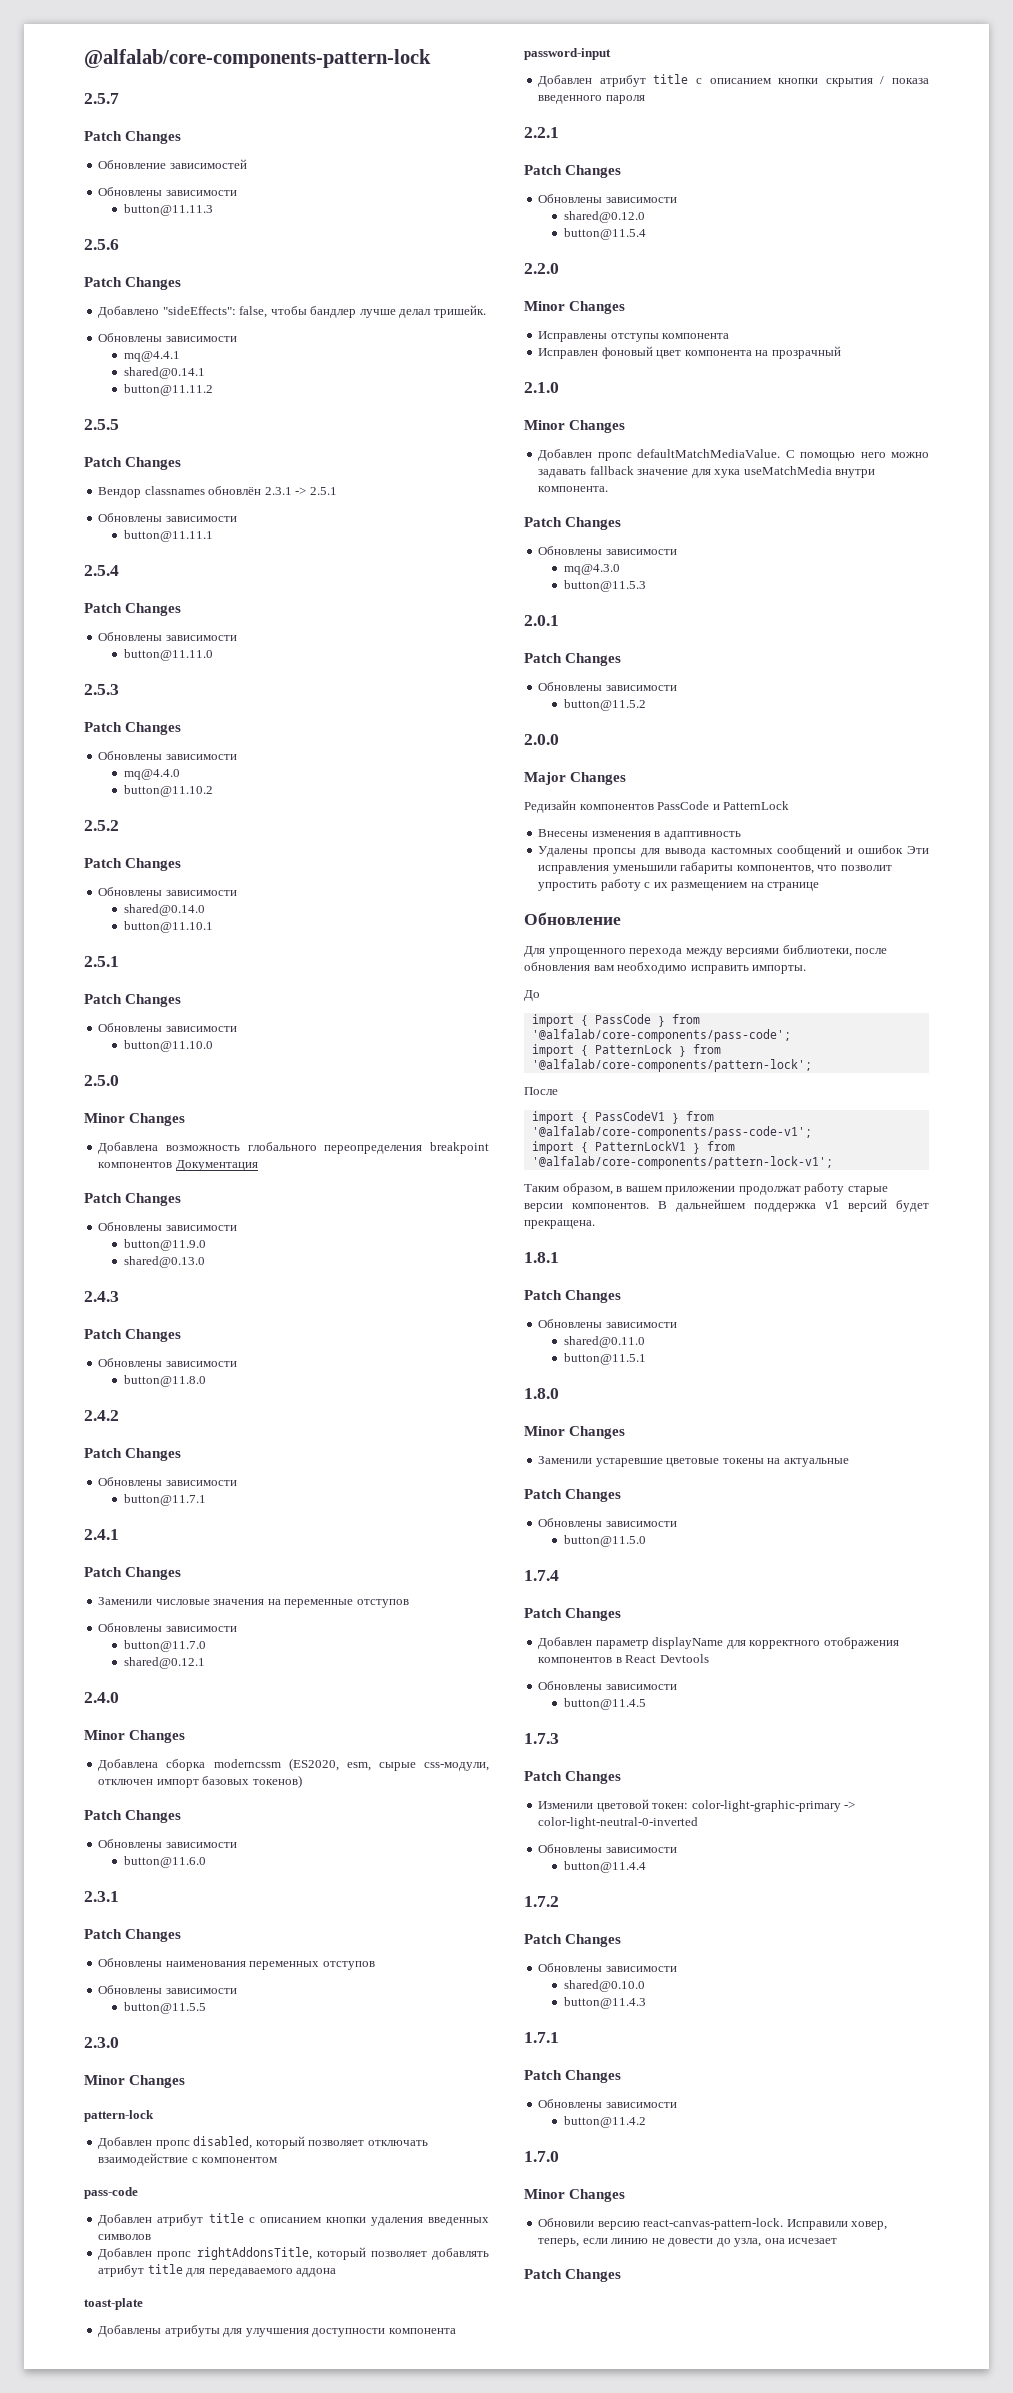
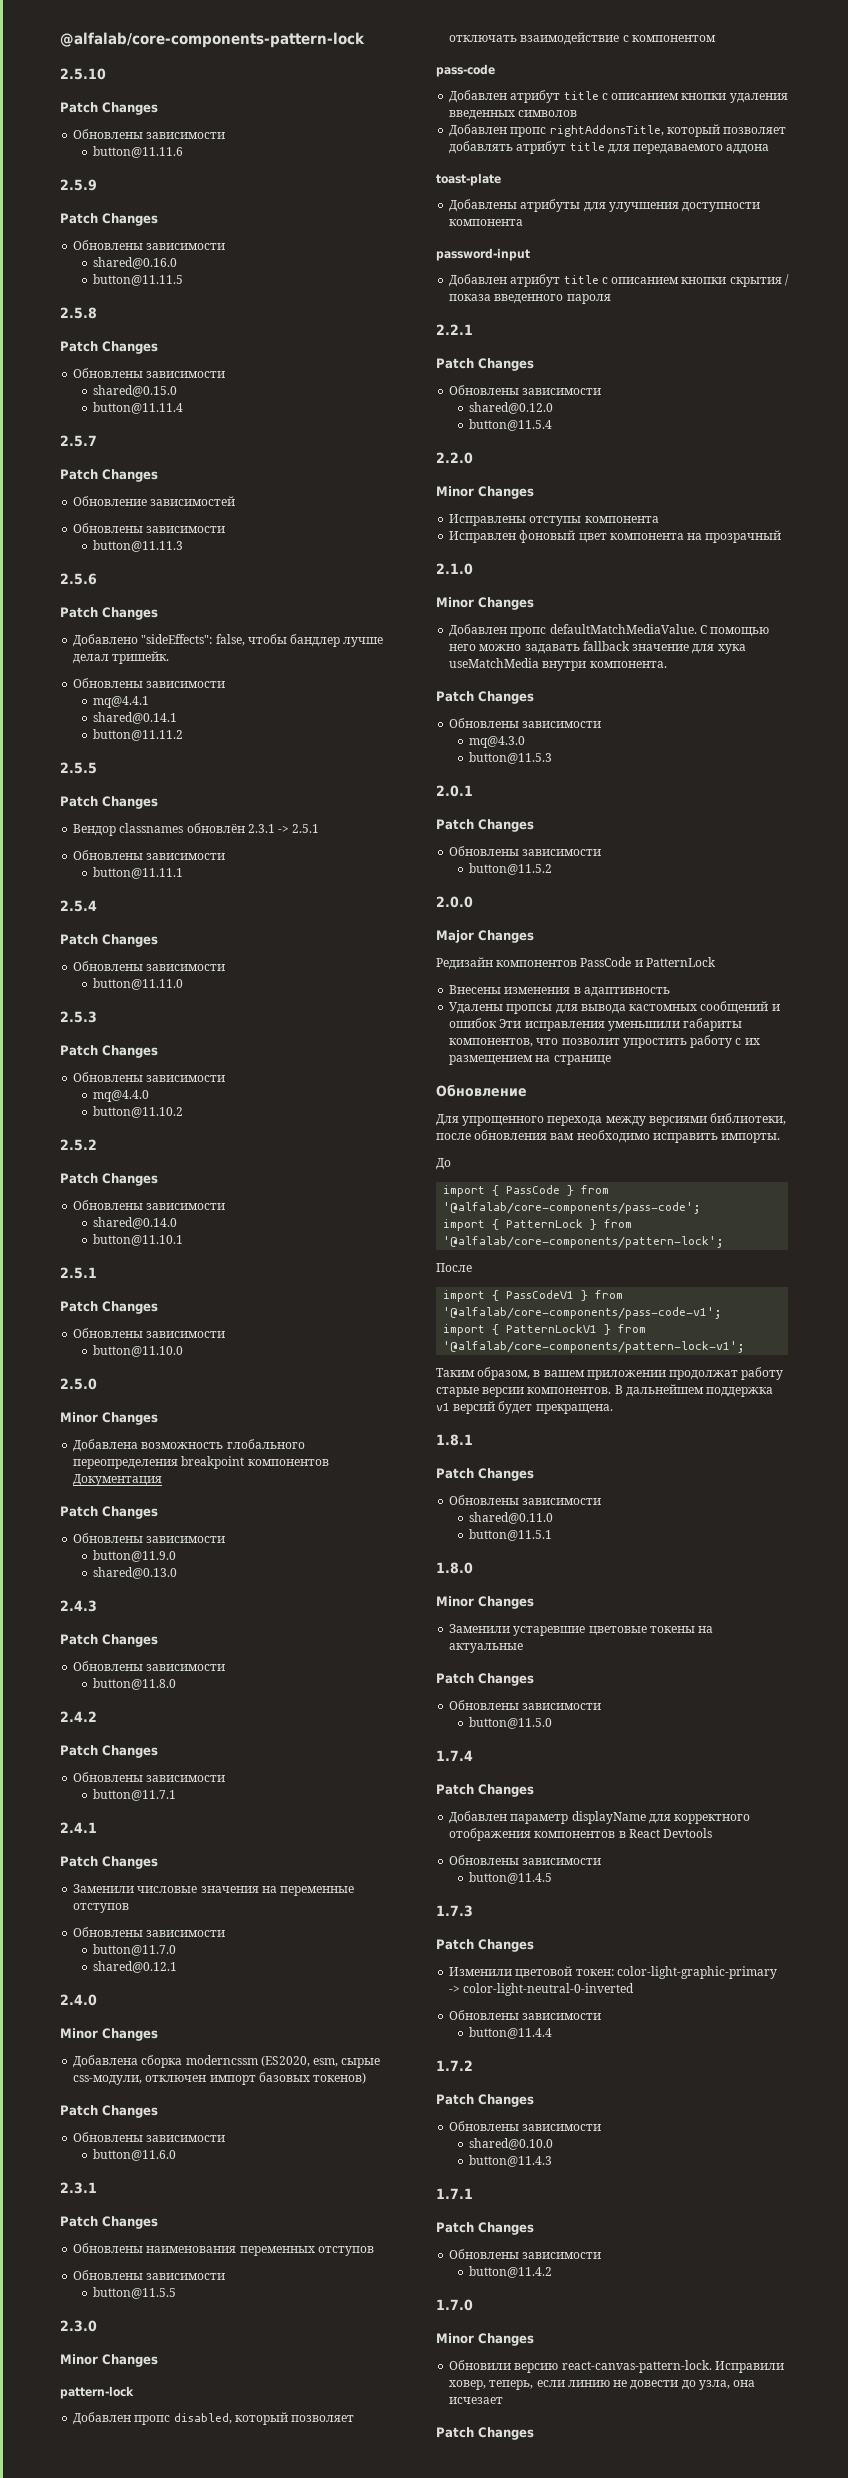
+ 2.5.10
+ Patch Changes
+ Обновлены зависимости
+ button@11.11.6
+ 2.5.9
+ Patch Changes
+ Обновлены зависимости
+ shared@0.16.0
+ button@11.11.5
+ 2.5.8
+ Patch Changes
+ Обновлены зависимости
+ shared@0.15.0
+ button@11.11.4

